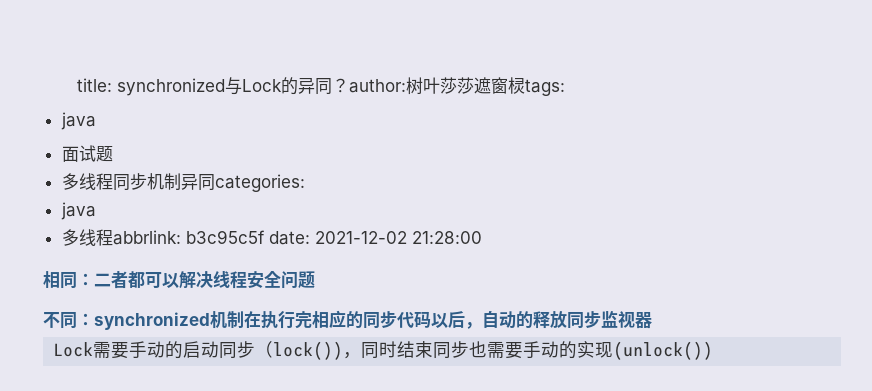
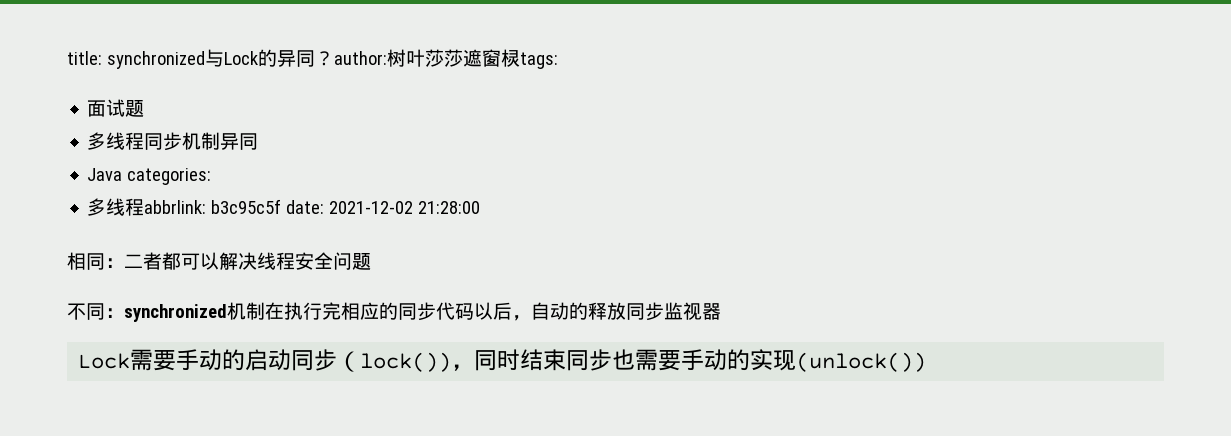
  title: synchronized与Lock的异同？author:树叶莎莎遮窗棂tags:
- java
- 多线程同步机制异同categories:
- java
+ 多线程同步机制异同
+ Java categories:

